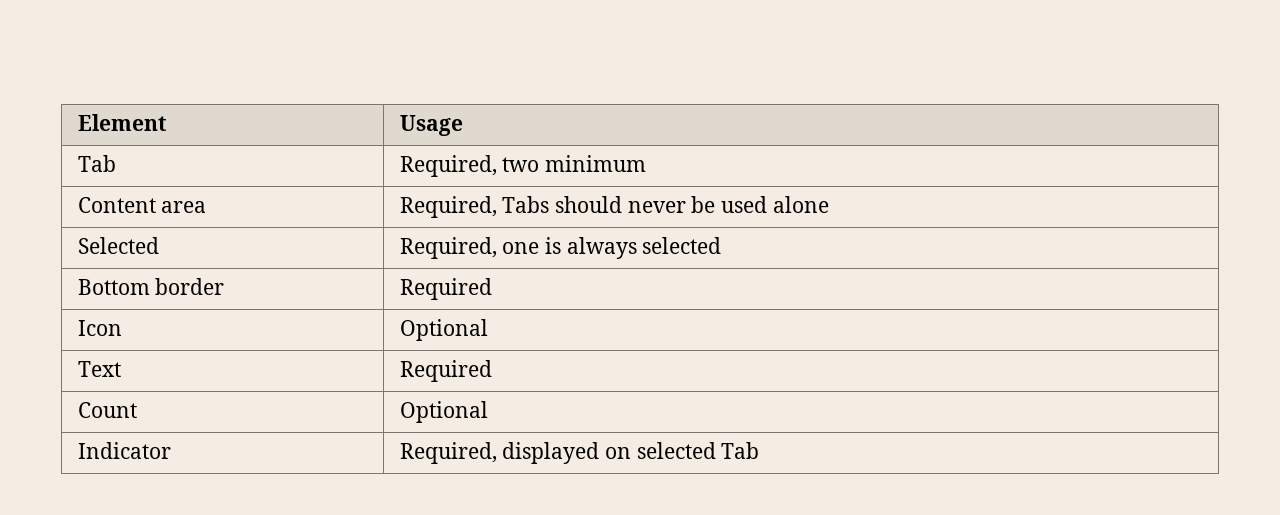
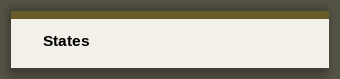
- Element | Usage
- Tab | Required, two minimum
- Content area | Required, Tabs should never be used alone
- Selected | Required, one is always selected
- Bottom border | Required
- Icon | Optional
- Text | Required
- Count | Optional
- Indicator | Required, displayed on selected Tab
+ States

